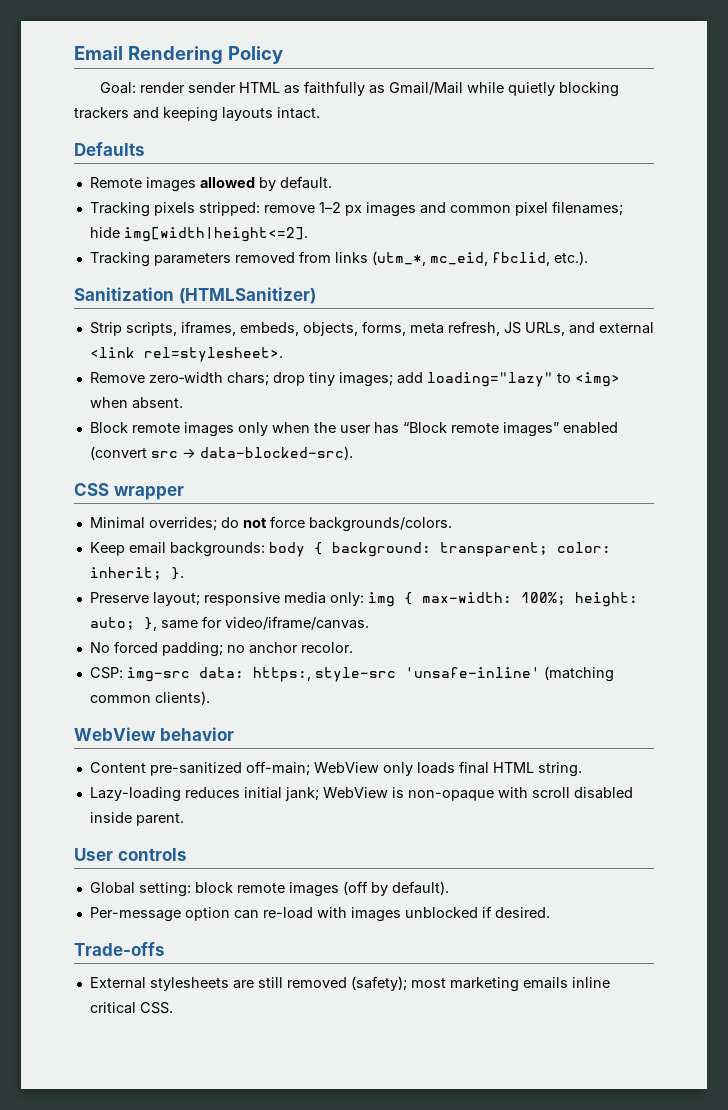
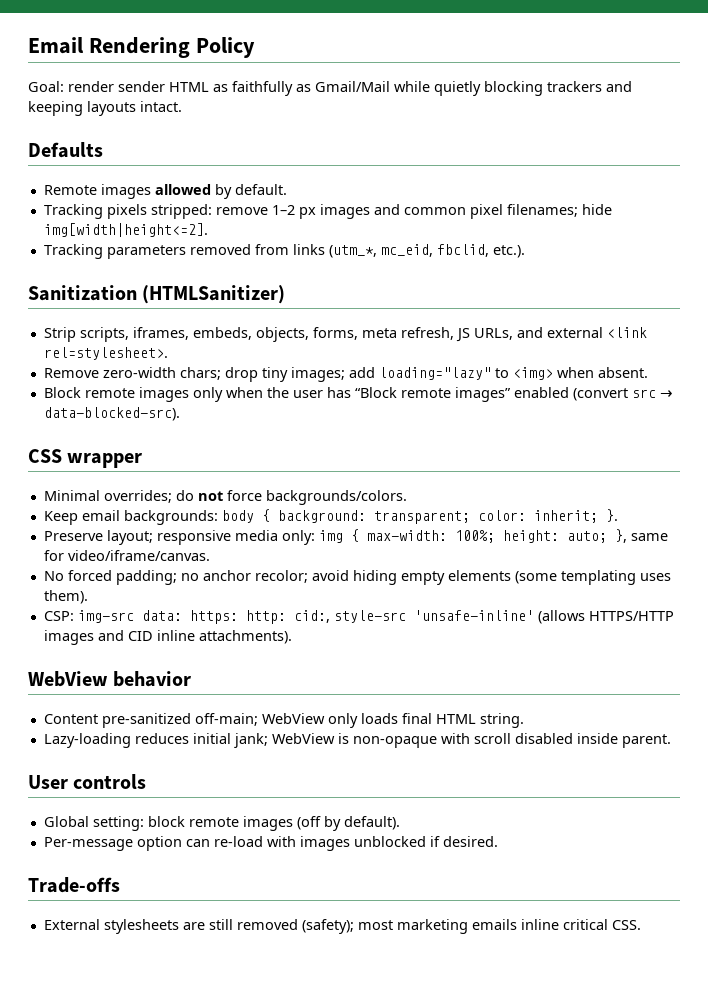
- No forced padding; no anchor recolor.
- CSP: img-src data: https:, style-src 'unsafe-inline' (matching common clients).
+ No forced padding; no anchor recolor; avoid hiding empty elements (some templating uses them).
+ CSP: img-src data: https: http: cid:, style-src 'unsafe-inline' (allows HTTPS/HTTP images and CID inline attachments).

